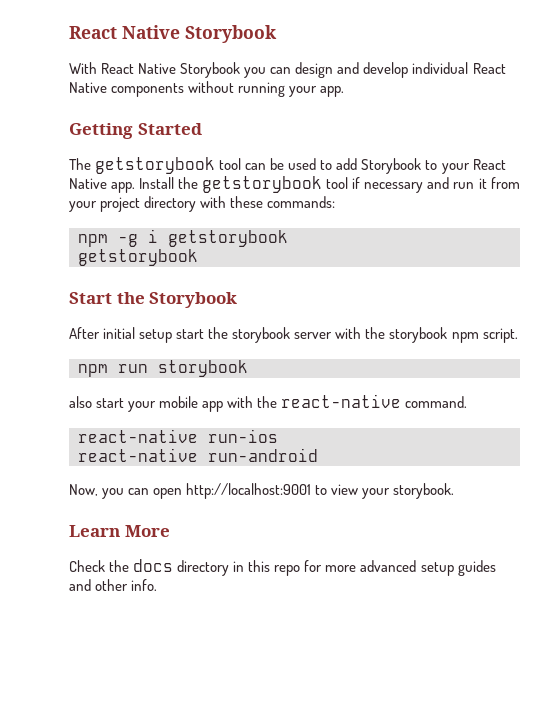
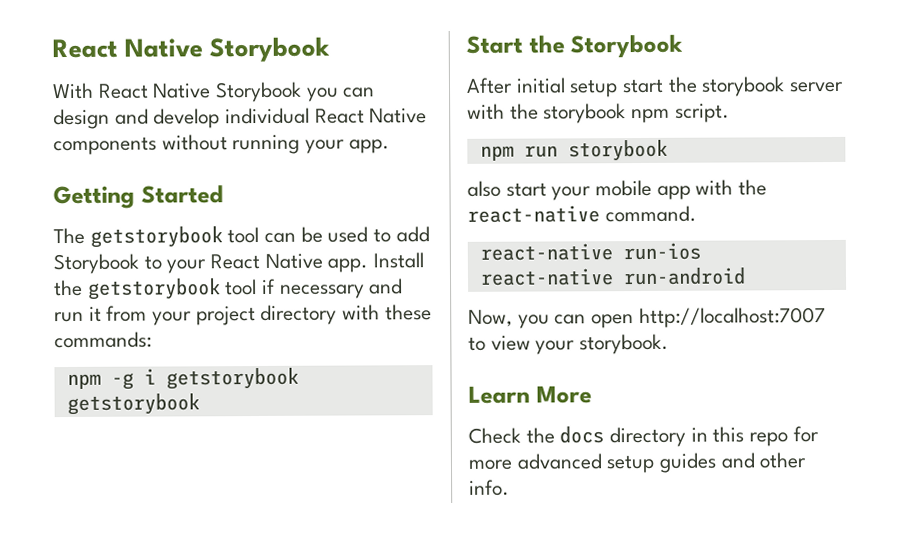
- Now, you can open http://localhost:9001 to view your storybook.
+ Now, you can open http://localhost:7007 to view your storybook.

